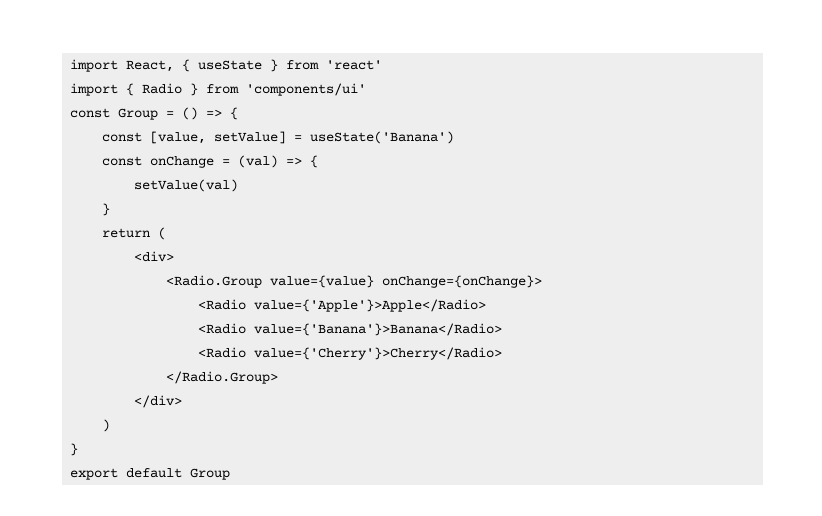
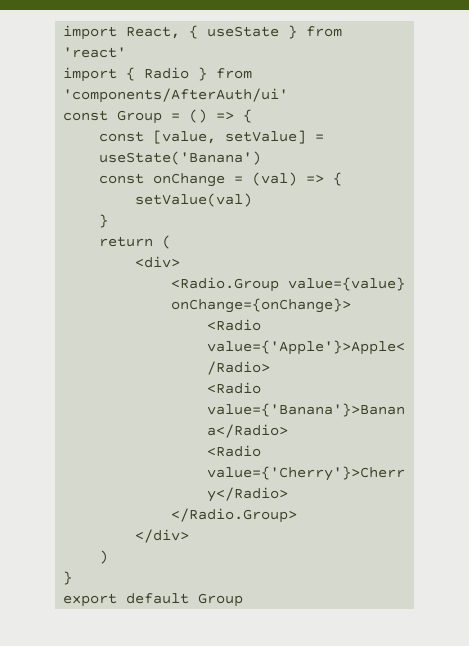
- import { Radio } from 'components/ui'
+ import { Radio } from 'components/AfterAuth/ui'

